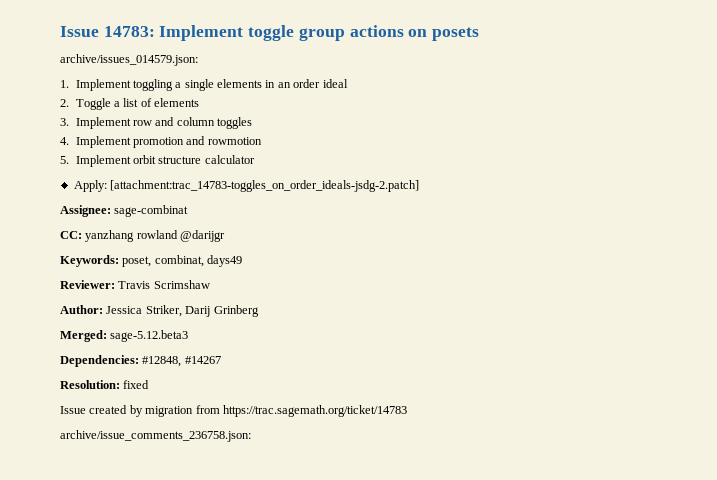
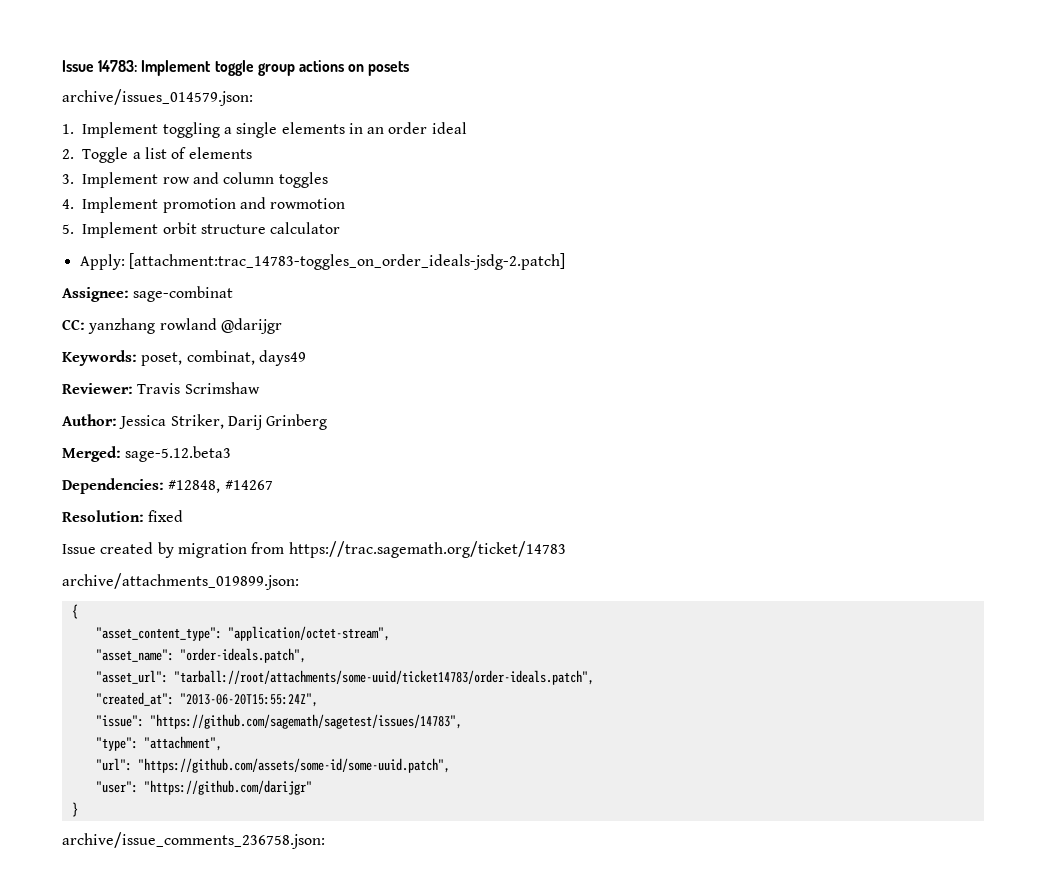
+ archive/attachments_019899.json:
+ {
+ "asset_content_type": "application/octet-stream",
+ "asset_name": "order-ideals.patch",
+ "asset_url": "tarball://root/attachments/some-uuid/ticket14783/order-ideals.patch",
+ "created_at": "2013-06-20T15:55:24Z",
+ "issue": "https://github.com/sagemath/sagetest/issues/14783",
+ "type": "attachment",
+ "url": "https://github.com/assets/some-id/some-uuid.patch",
+ "user": "https://github.com/darijgr"
+ }

